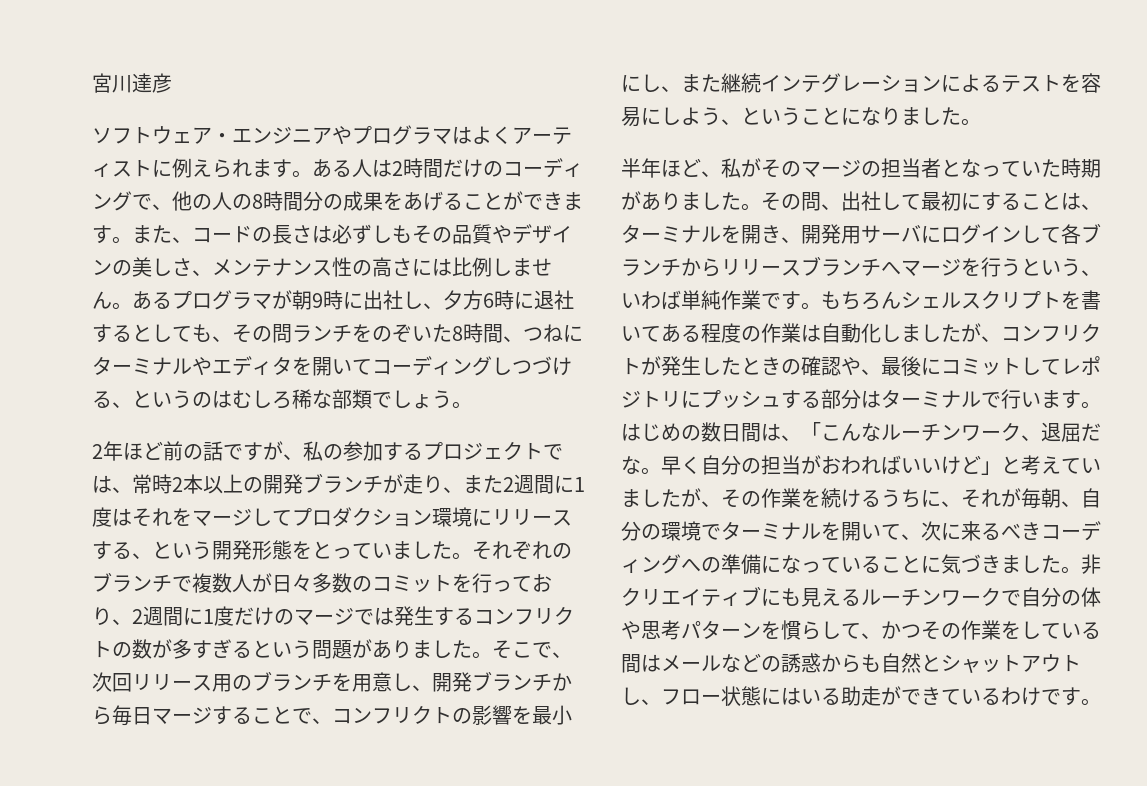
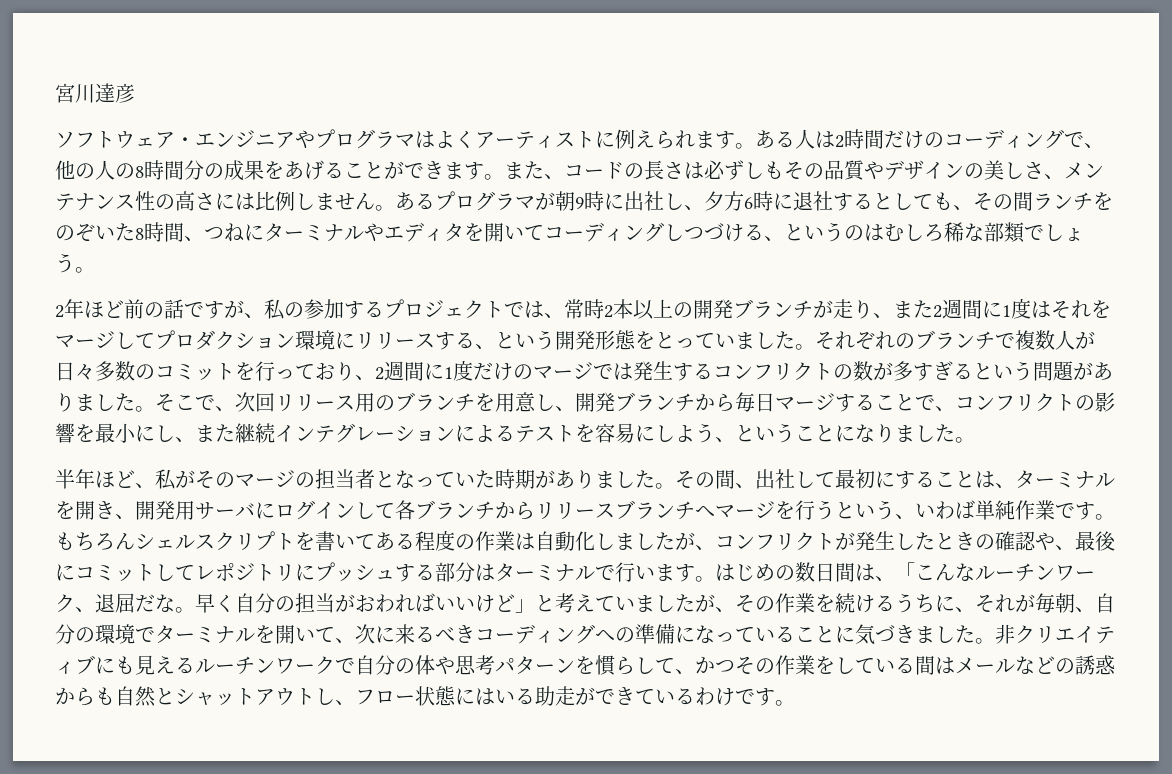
- あるプログラマが朝9時に出社し、夕方6時に退社するとしても、その問ランチをのぞいた8時間、つねにターミナルやエディタを開いてコーディングしつづける、というのはむしろ稀な部類でしょう。
+ あるプログラマが朝9時に出社し、夕方6時に退社するとしても、その間ランチをのぞいた8時間、つねにターミナルやエディタを開いてコーディングしつづける、というのはむしろ稀な部類でしょう。
- その問、出社して最初にすることは、ターミナルを開き、開発用サーバにログインして各ブランチからリリースブランチへマージを行うという、いわば単純作業です。
+ その間、出社して最初にすることは、ターミナルを開き、開発用サーバにログインして各ブランチからリリースブランチへマージを行うという、いわば単純作業です。

